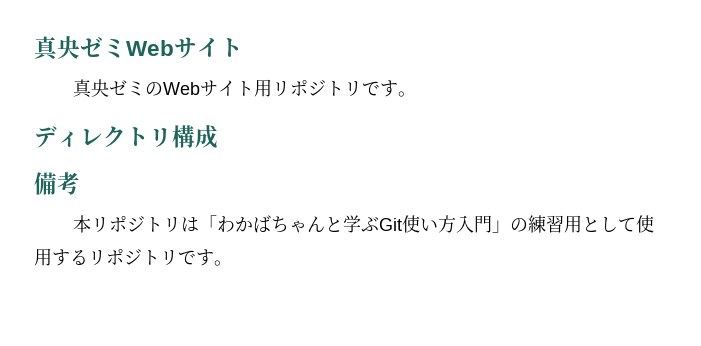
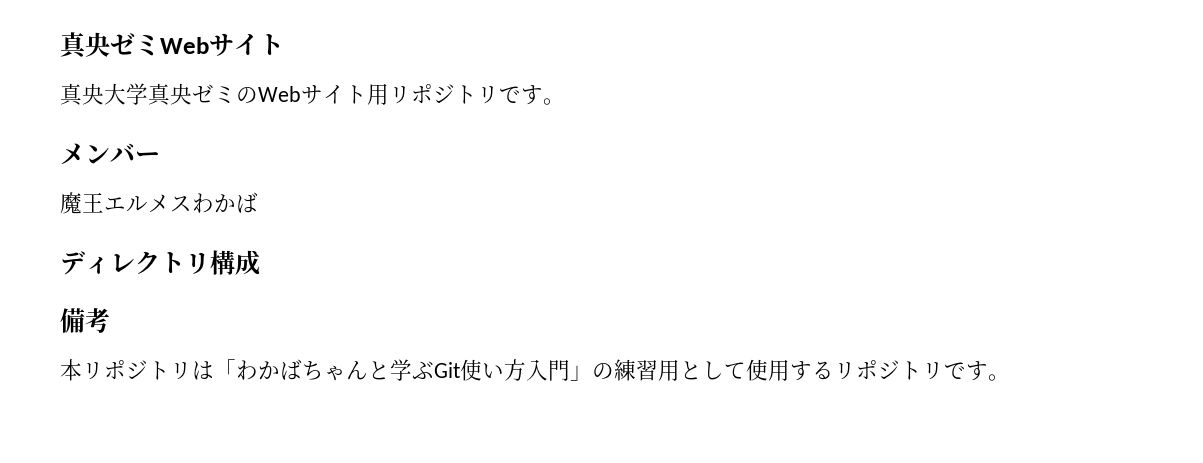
- 真央ゼミのWebサイト用リポジトリです。
+ 真央大学真央ゼミのWebサイト用リポジトリです。
+ メンバー
+ 魔王エルメスわかば

